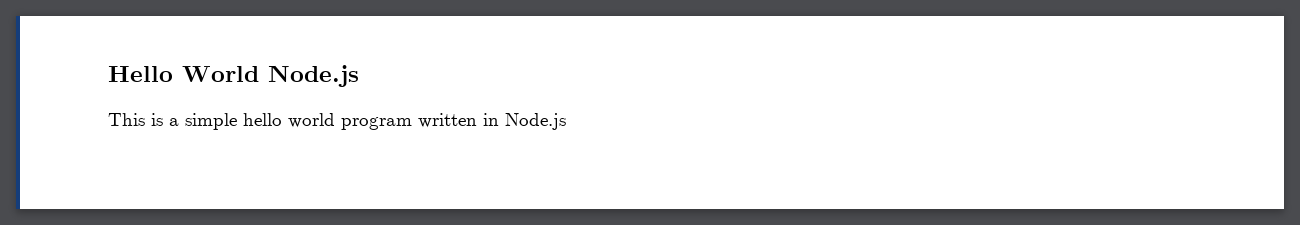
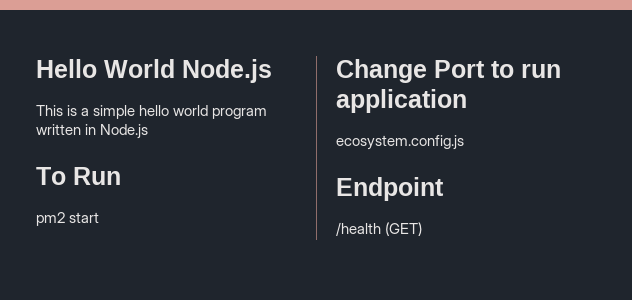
+ To Run
+ pm2 start
+ Change Port to run application
+ ecosystem.config.js
+ Endpoint
+ /health (GET)

